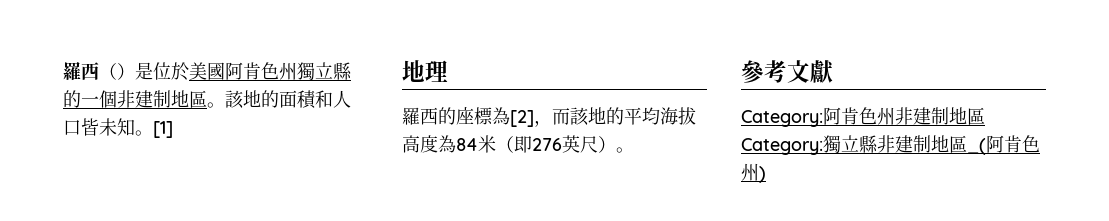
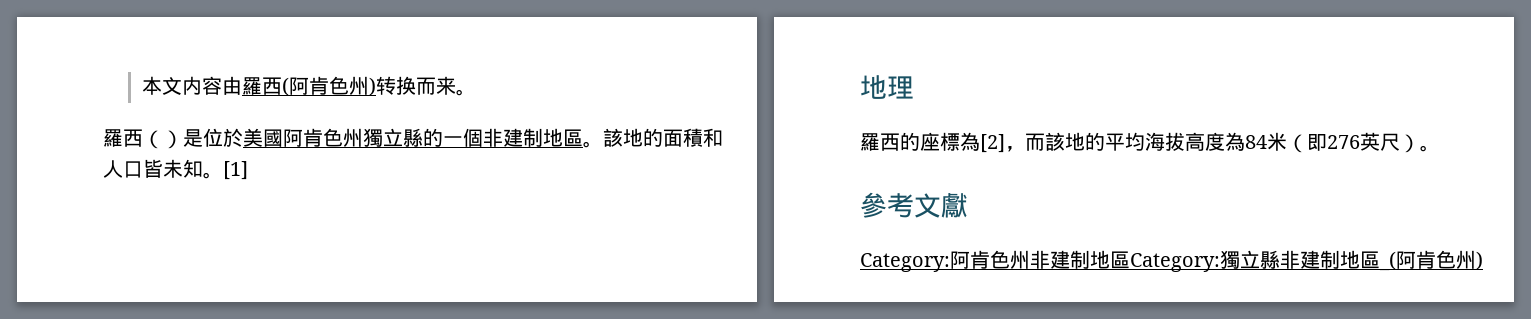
+ 本文内容由羅西(阿肯色州)转换而来。

